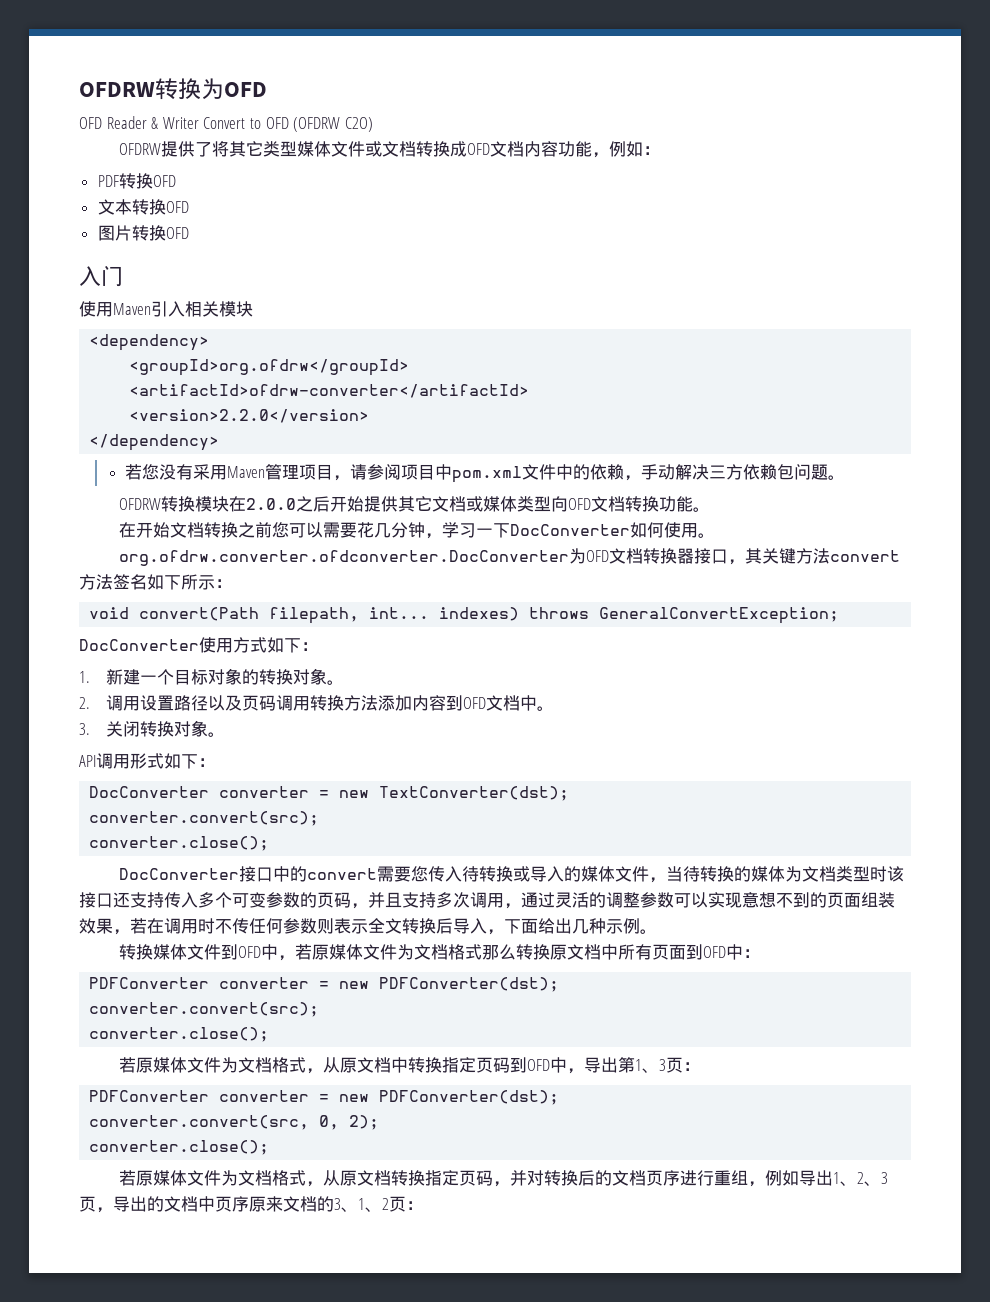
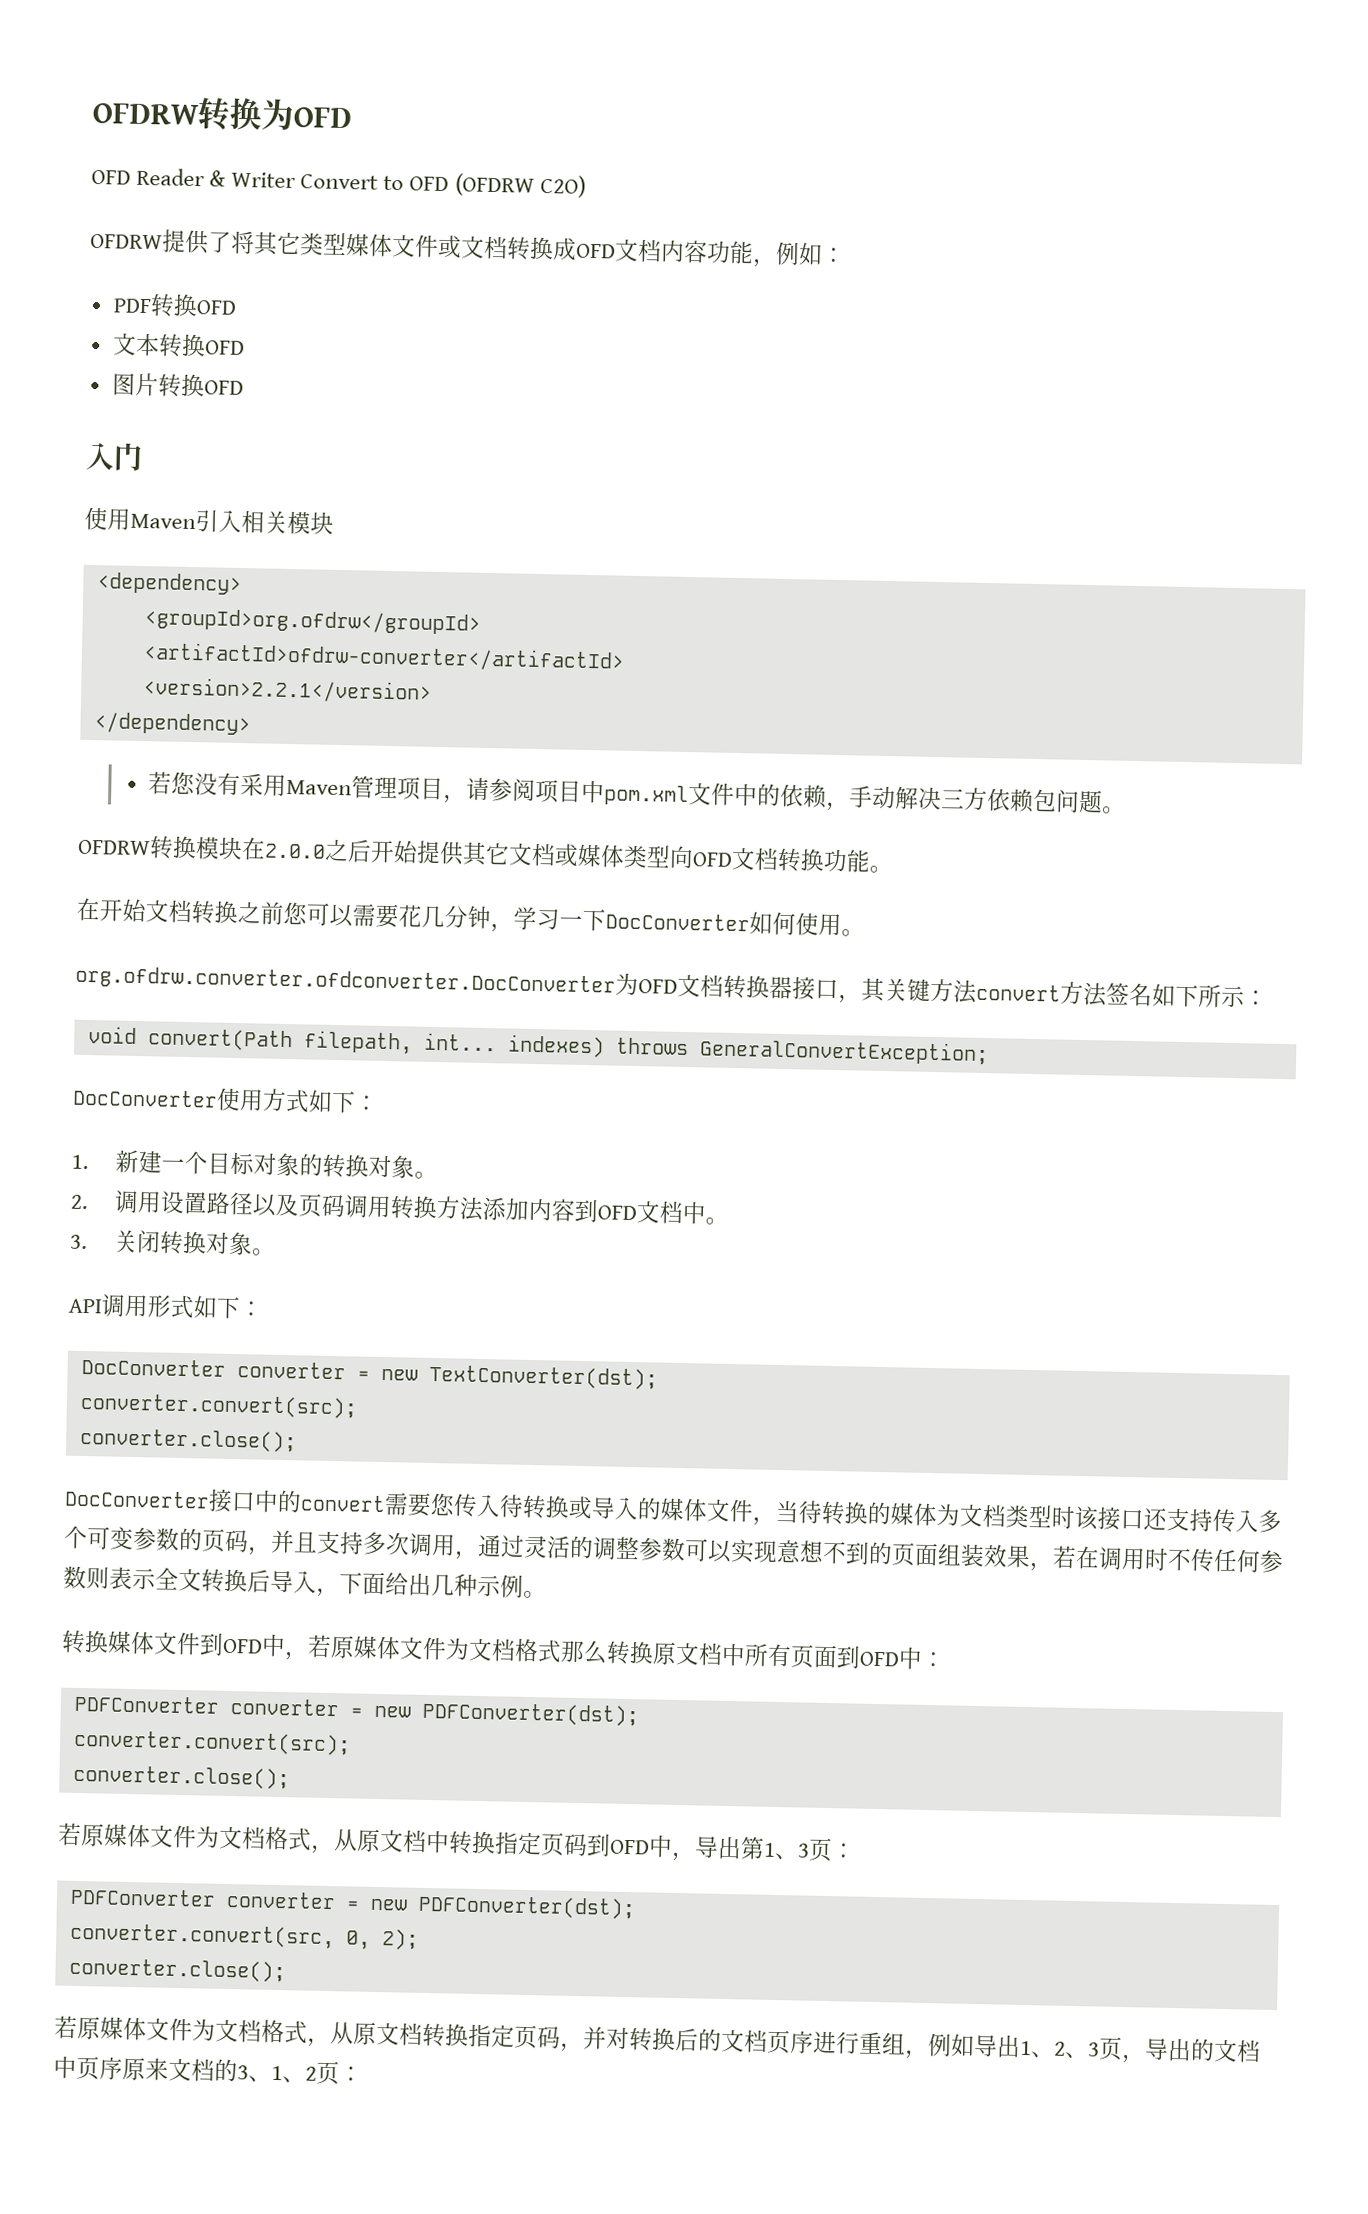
- <version>2.2.0</version>
+ <version>2.2.1</version>

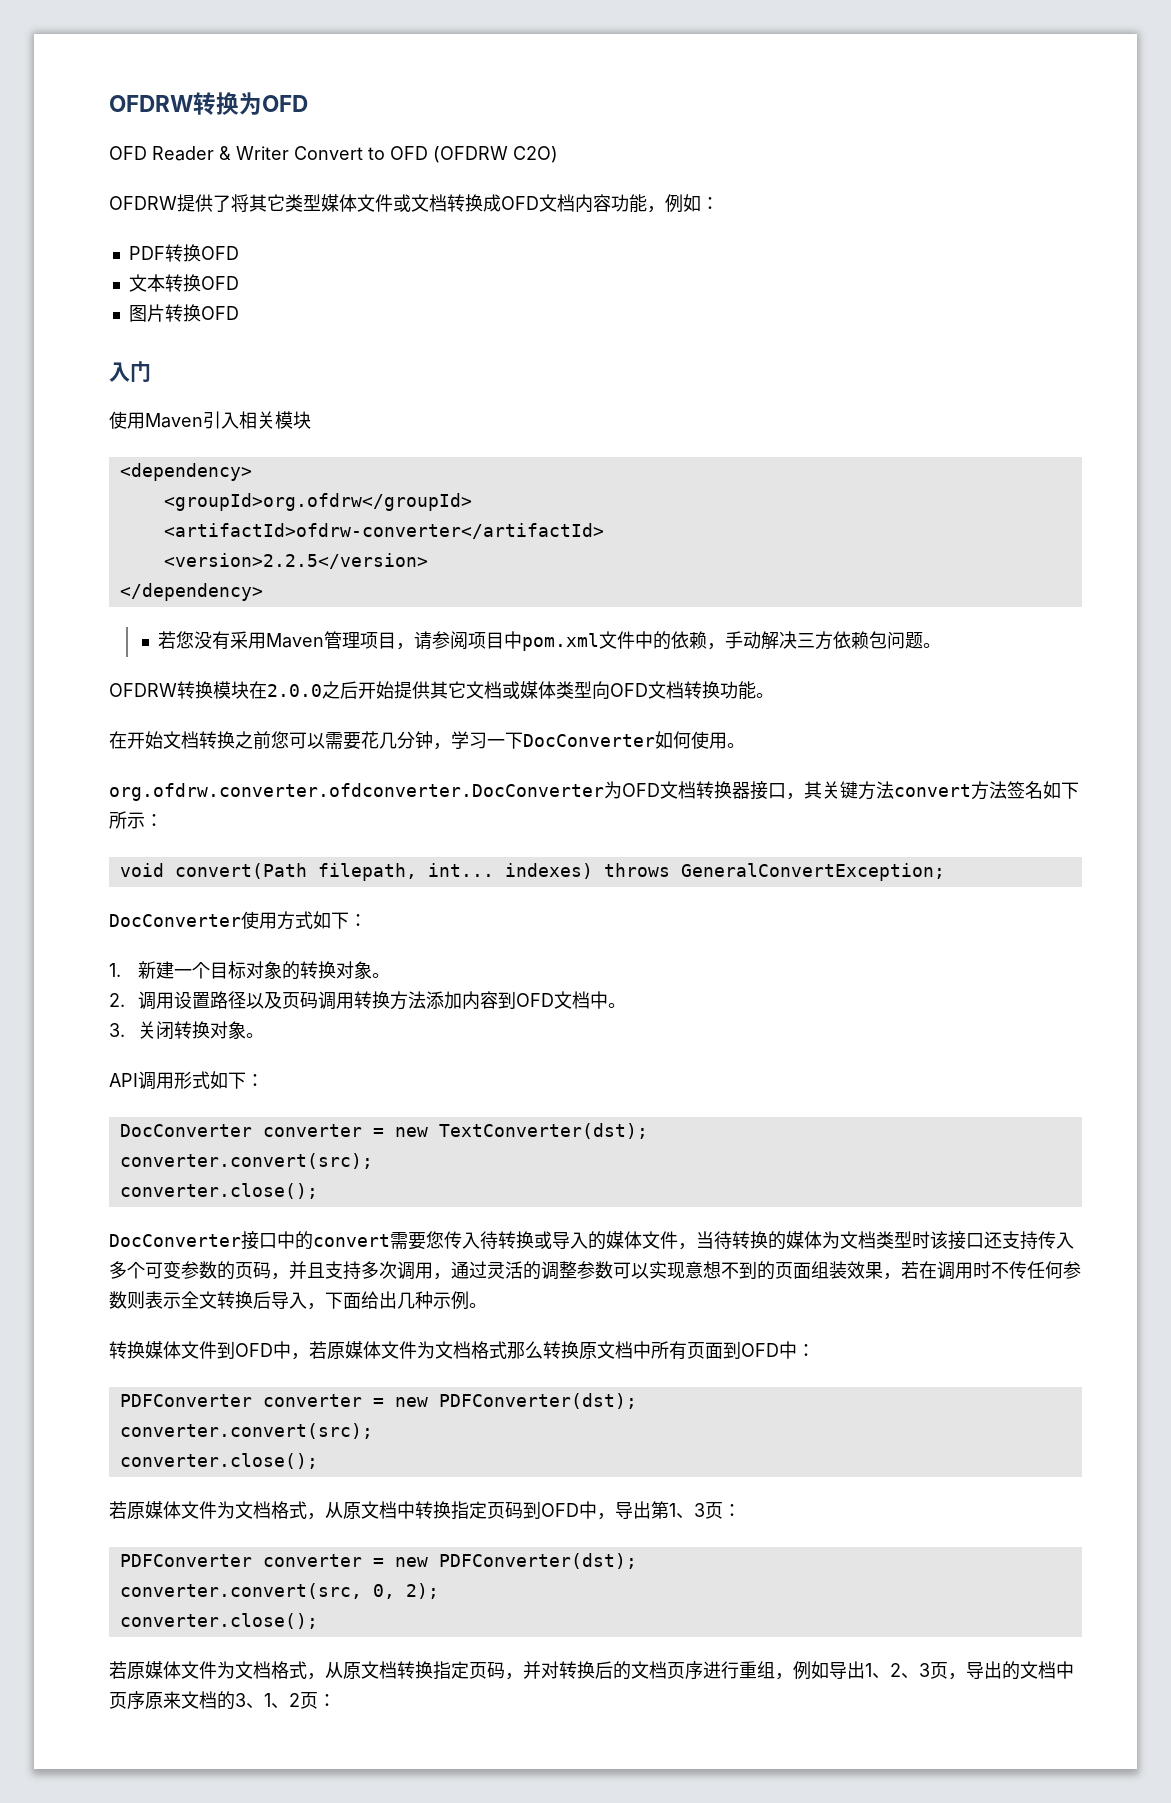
- <version>2.2.1</version>
+ <version>2.2.5</version>

